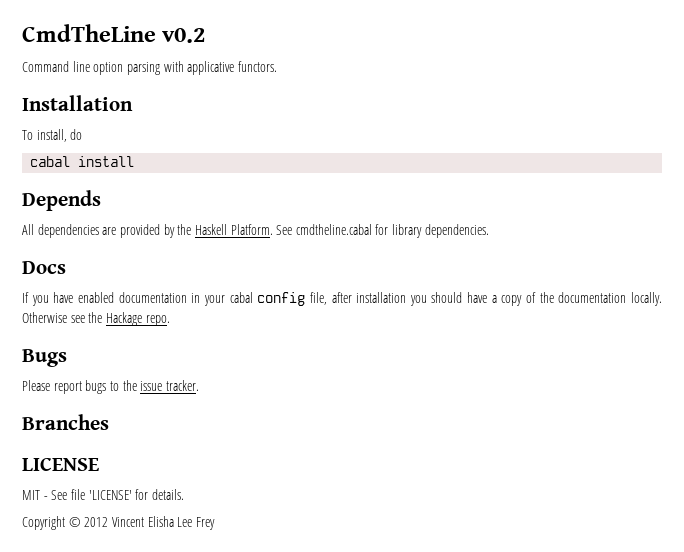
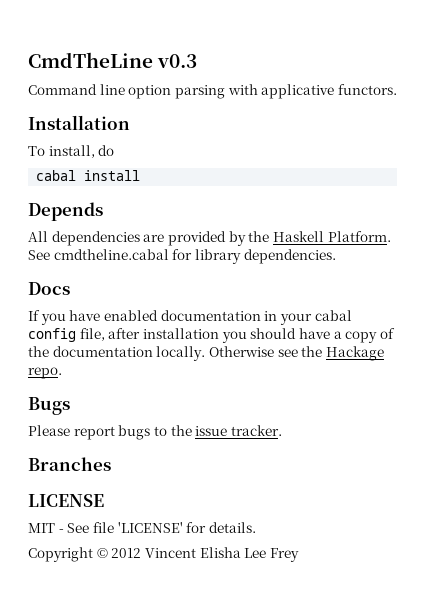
- CmdTheLine v0.2
+ CmdTheLine v0.3

